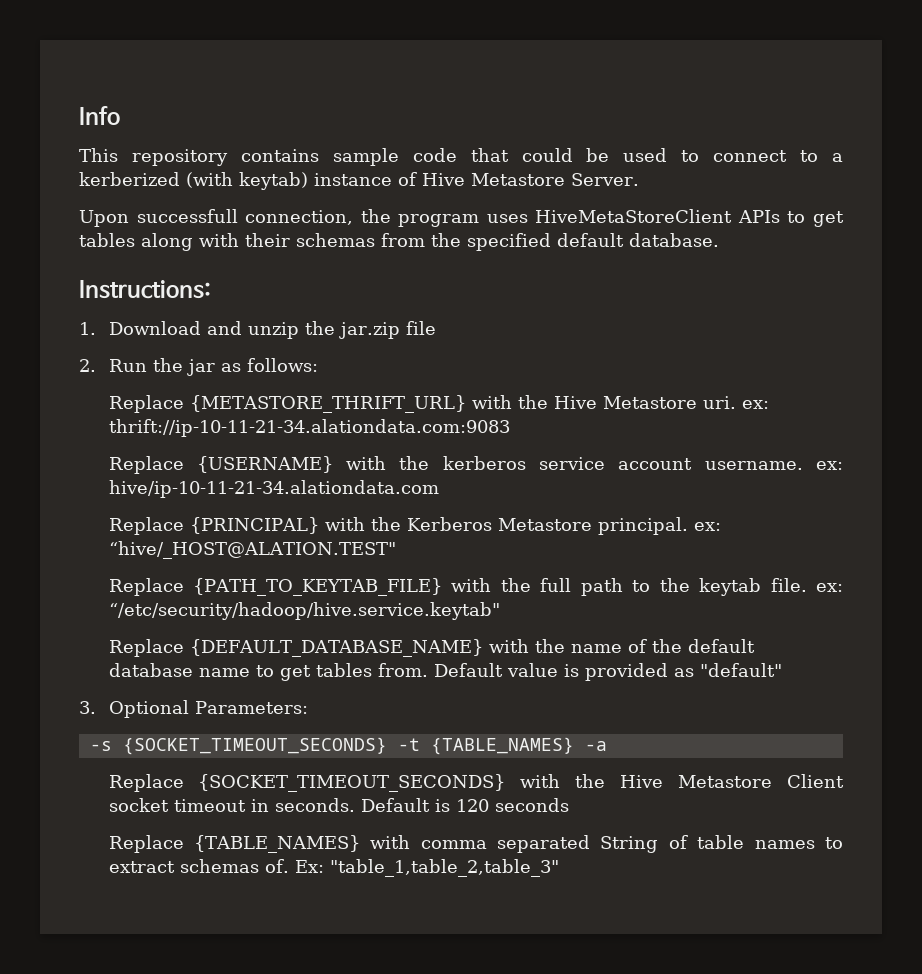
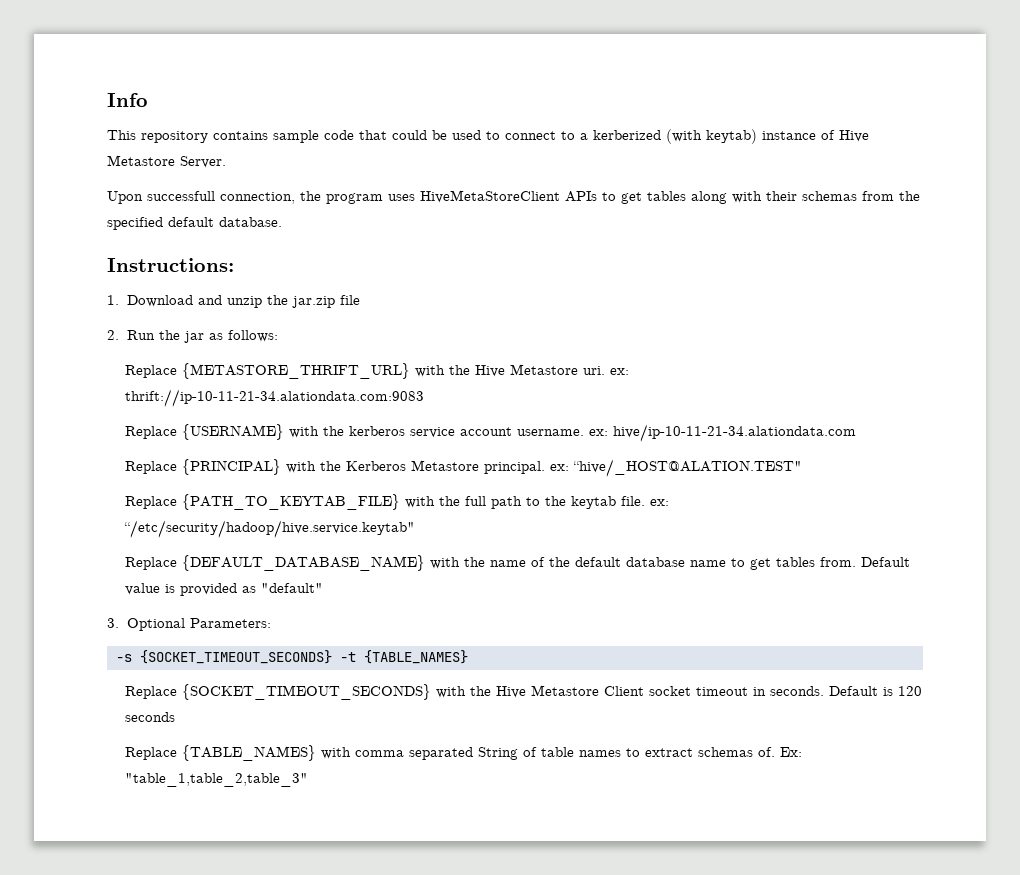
- -s {SOCKET_TIMEOUT_SECONDS} -t {TABLE_NAMES} -a
+ -s {SOCKET_TIMEOUT_SECONDS} -t {TABLE_NAMES}

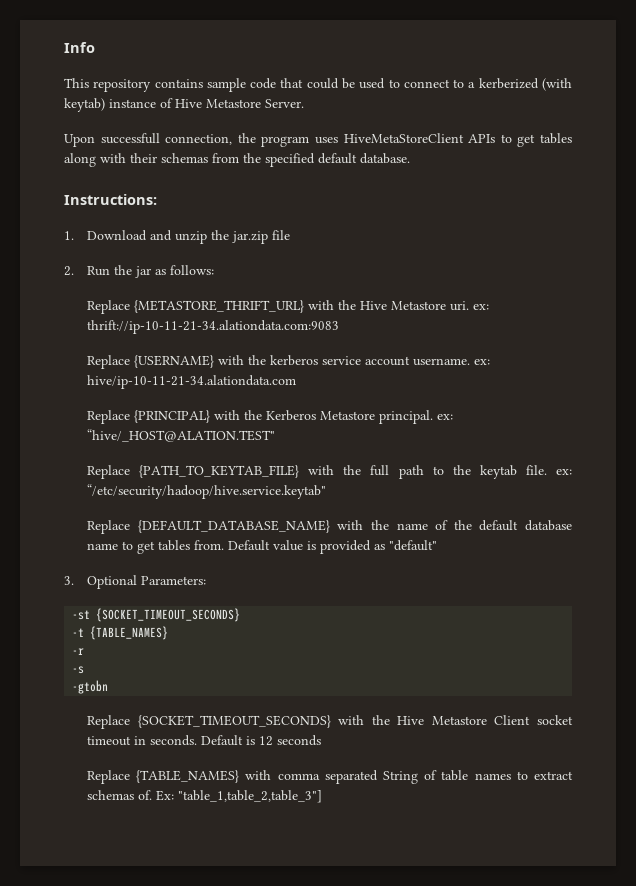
- -s {SOCKET_TIMEOUT_SECONDS} -t {TABLE_NAMES}
+ -st {SOCKET_TIMEOUT_SECONDS}
+ -t {TABLE_NAMES}
+ -r
+ -s
+ -gtobn
- Default is 120 seconds
+ Default is 12 seconds
- Ex: "table_1,table_2,table_3"
+ Ex: "table_1,table_2,table_3"]

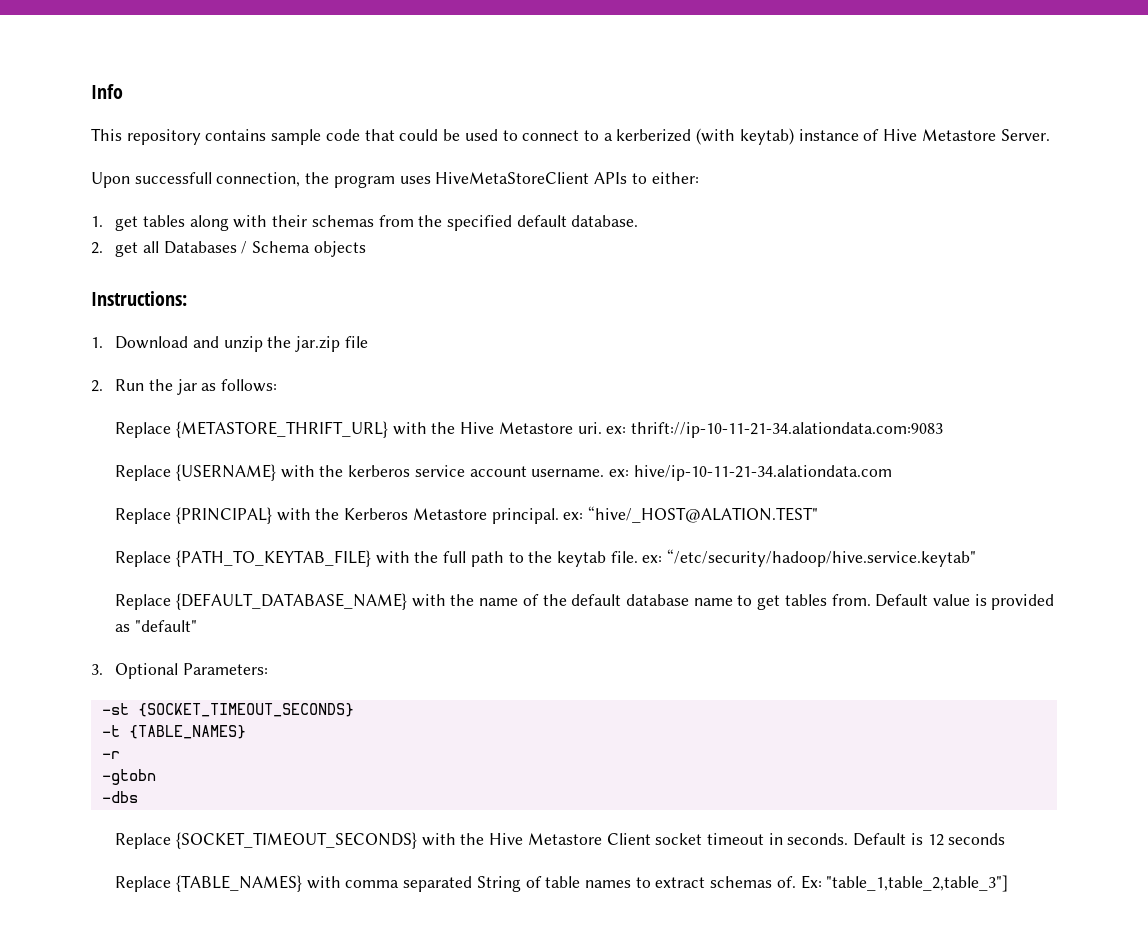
- Upon successfull connection, the program uses HiveMetaStoreClient APIs to get tables along with their schemas from the specified default database.
+ Upon successfull connection, the program uses HiveMetaStoreClient APIs to either:
+ 1. get tables along with their schemas from the specified default database.
+ 2. get all Databases / Schema objects
- -s
  -gtobn
+ -dbs

